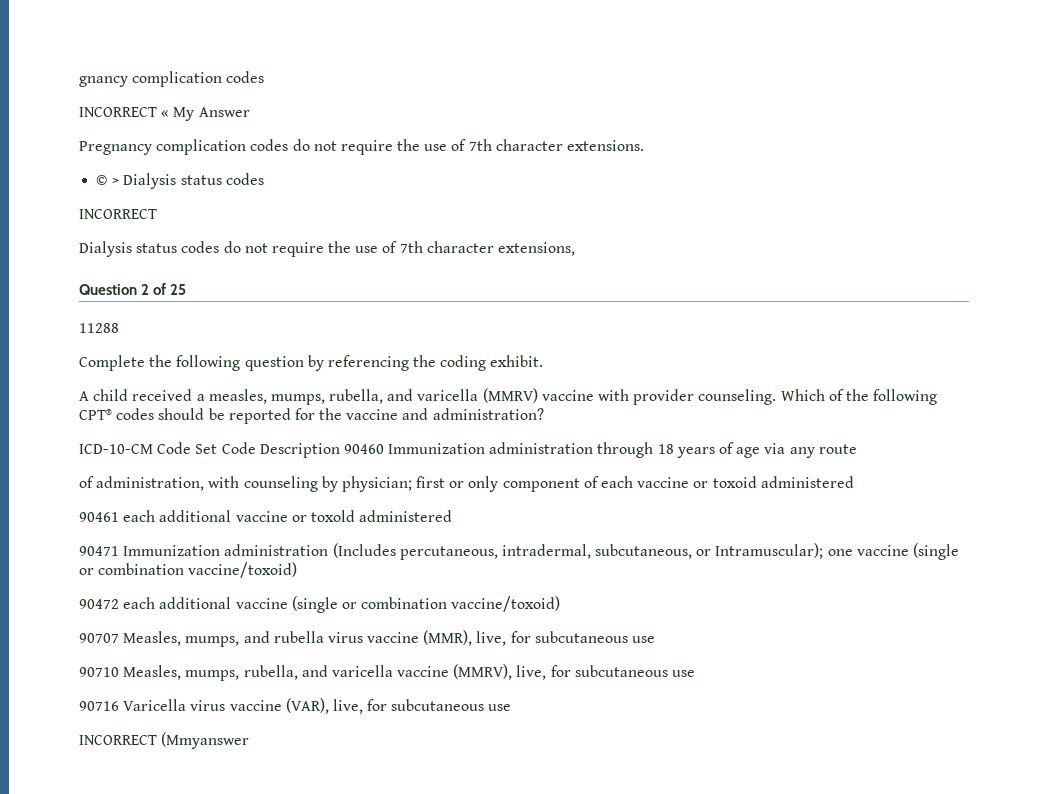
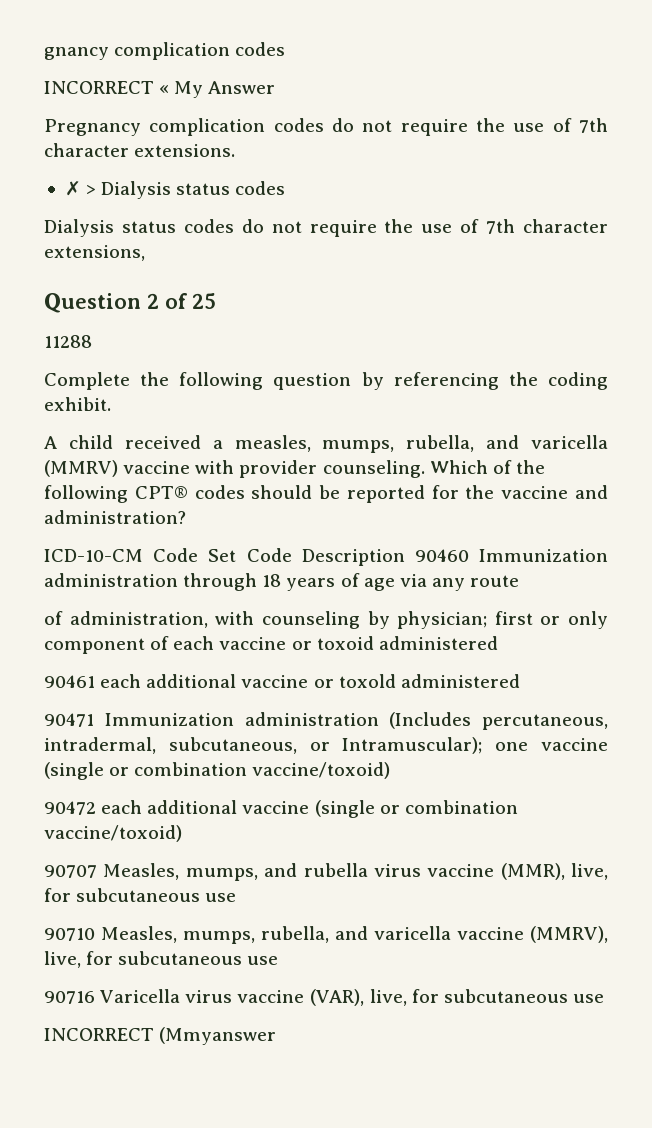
- © > Dialysis status codes
- INCORRECT
+ ✗ > Dialysis status codes

